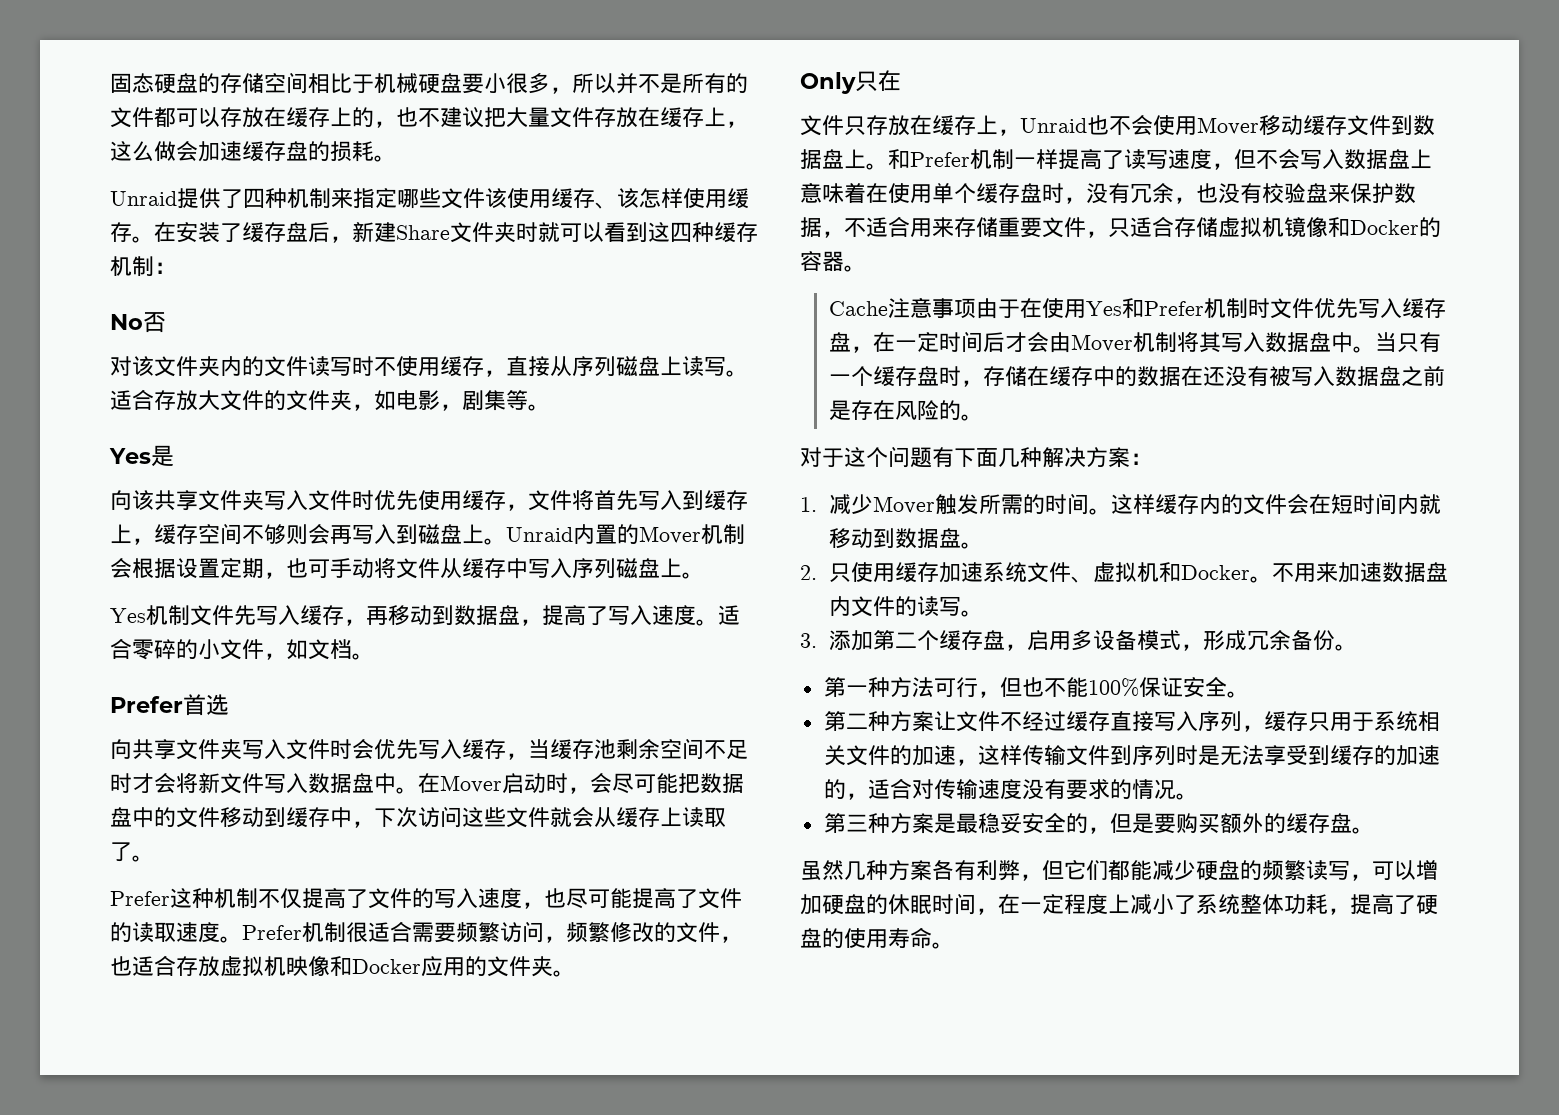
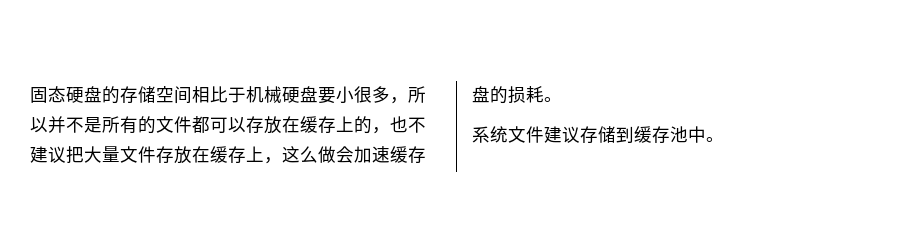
- Unraid提供了四种机制来指定哪些文件该使用缓存、该怎样使用缓存。在安装了缓存盘后，新建Share文件夹时就可以看到这四种缓存机制：
- No否
- 对该文件夹内的文件读写时不使用缓存，直接从序列磁盘上读写。适合存放大文件的文件夹，如电影，剧集等。
- Yes是
- 向该共享文件夹写入文件时优先使用缓存，文件将首先写入到缓存上，缓存空间不够则会再写入到磁盘上。Unraid内置的Mover机制会根据设置定期，也可手动将文件从缓存中写入序列磁盘上。
- Yes机制文件先写入缓存，再移动到数据盘，提高了写入速度。适合零碎的小文件，如文档。
- Prefer首选
- 向共享文件夹写入文件时会优先写入缓存，当缓存池剩余空间不足时才会将新文件写入数据盘中。在Mover启动时，会尽可能把数据盘中的文件移动到缓存中，下次访问这些文件就会从缓存上读取了。
- Prefer这种机制不仅提高了文件的写入速度，也尽可能提高了文件的读取速度。Prefer机制很适合需要频繁访问，频繁修改的文件，也适合存放虚拟机映像和Docker应用的文件夹。
- Only只在
- 文件只存放在缓存上，Unraid也不会使用Mover移动缓存文件到数据盘上。和Prefer机制一样提高了读写速度，但不会写入数据盘上意味着在使用单个缓存盘时，没有冗余，也没有校验盘来保护数据，不适合用来存储重要文件，只适合存储虚拟机镜像和Docker的容器。
- Cache注意事项由于在使用Yes和Prefer机制时文件优先写入缓存盘，在一定时间后才会由Mover机制将其写入数据盘中。当只有一个缓存盘时，存储在缓存中的数据在还没有被写入数据盘之前是存在风险的。
- 对于这个问题有下面几种解决方案：
- 1.减少Mover触发所需的时间。这样缓存内的文件会在短时间内就移动到数据盘。
- 2.只使用缓存加速系统文件、虚拟机和Docker。不用来加速数据盘内文件的读写。
- 3.添加第二个缓存盘，启用多设备模式，形成冗余备份。
- 第一种方法可行，但也不能100%保证安全。
- 第二种方案让文件不经过缓存直接写入序列，缓存只用于系统相关文件的加速，这样传输文件到序列时是无法享受到缓存的加速的，适合对传输速度没有要求的情况。
- 第三种方案是最稳妥安全的，但是要购买额外的缓存盘。
- 虽然几种方案各有利弊，但它们都能减少硬盘的频繁读写，可以增加硬盘的休眠时间，在一定程度上减小了系统整体功耗，提高了硬盘的使用寿命。
+ 系统文件建议存储到缓存池中。

